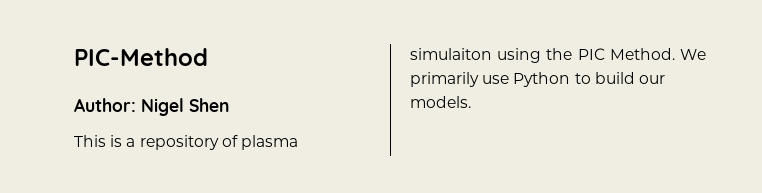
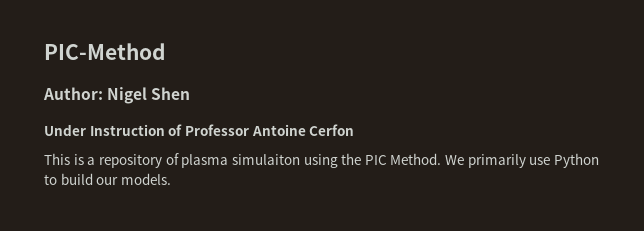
+ Under Instruction of Professor Antoine Cerfon

